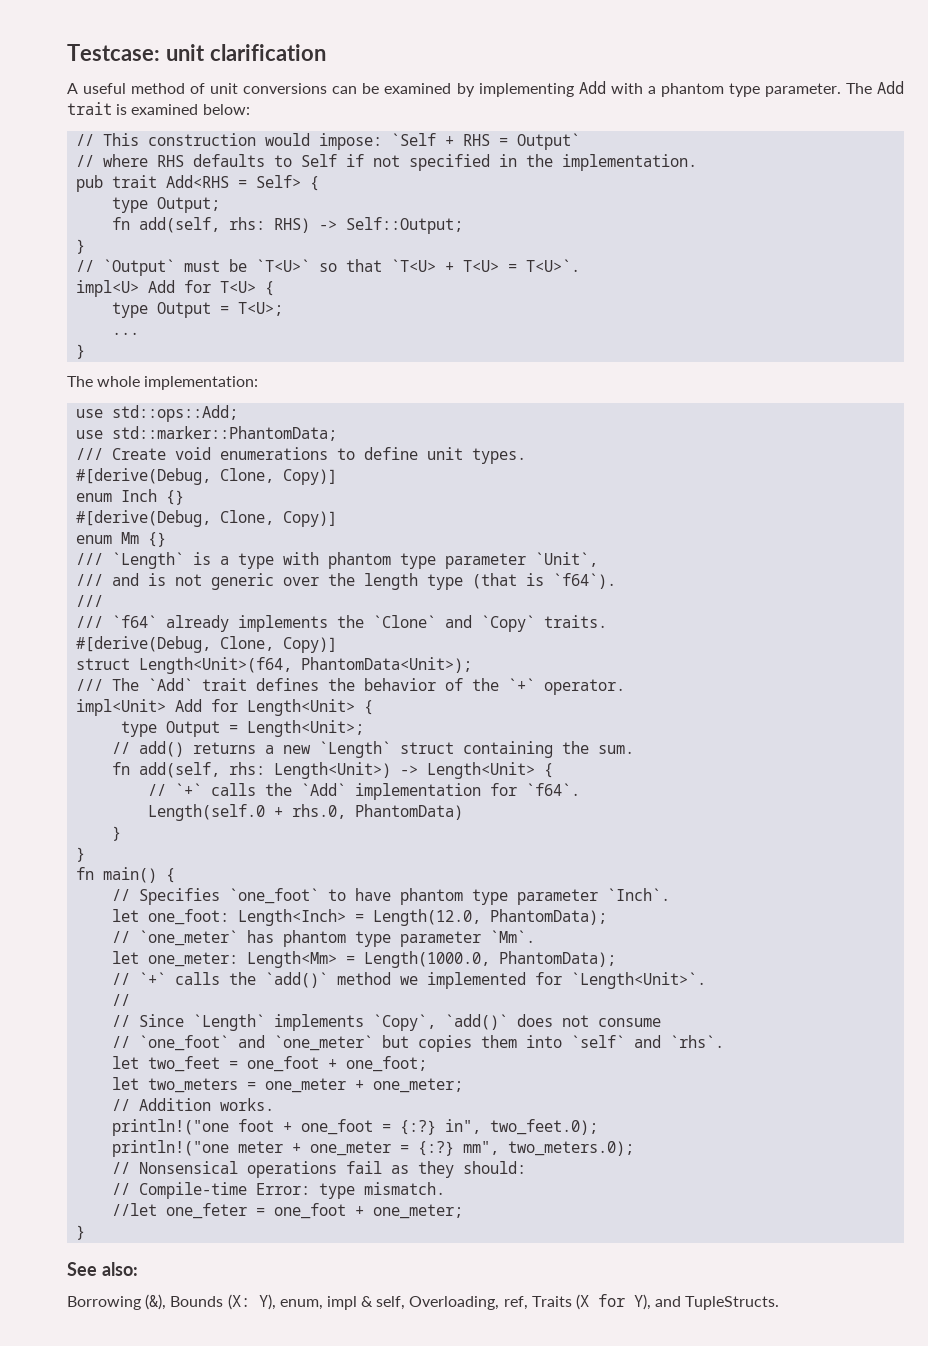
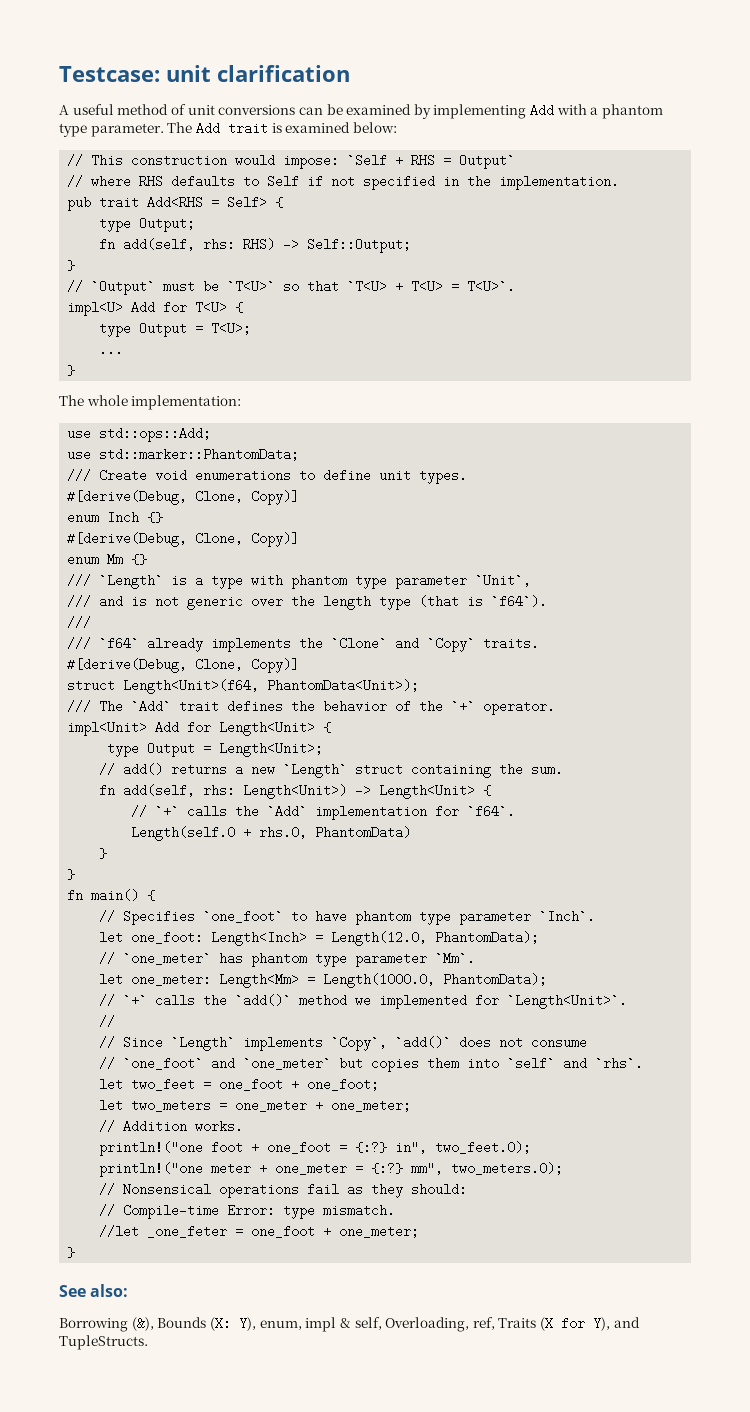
- //let one_feter = one_foot + one_meter;
+ //let _one_feter = one_foot + one_meter;

